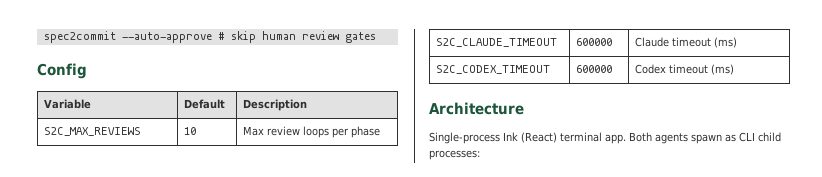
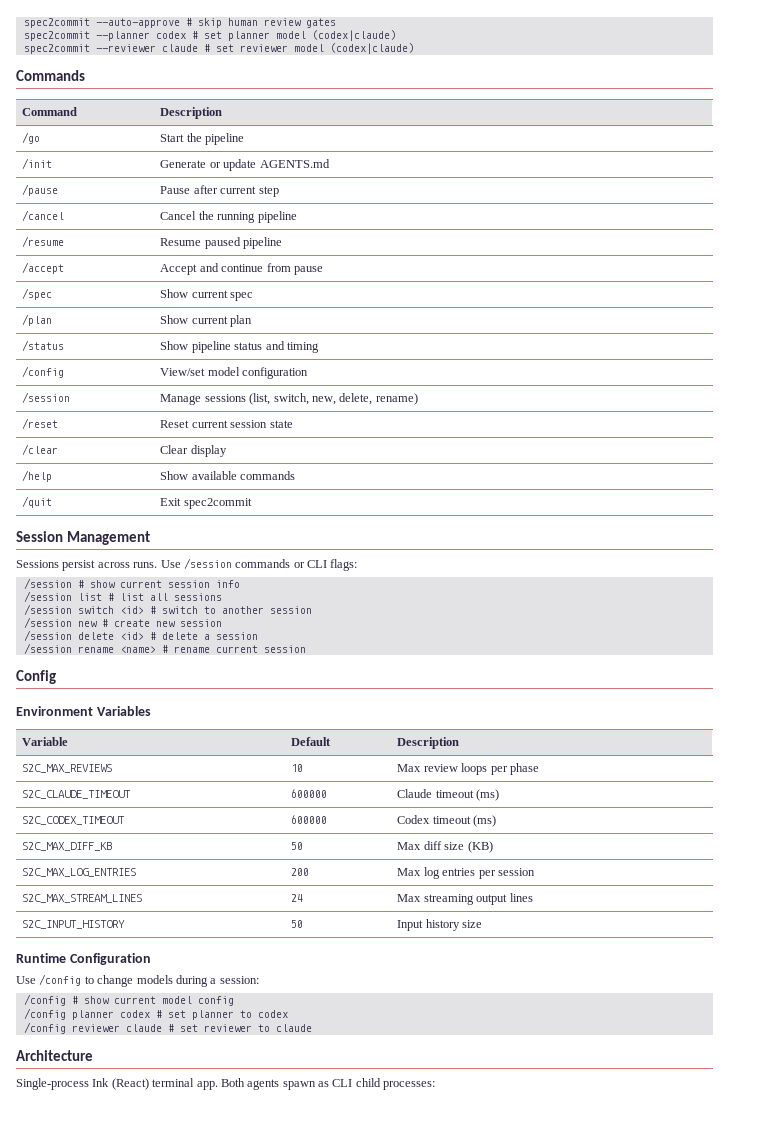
+ spec2commit --planner codex # set planner model (codex|claude)
+ spec2commit --reviewer claude # set reviewer model (codex|claude)
+ Commands
+ Command | Description
+ /go | Start the pipeline
+ /init | Generate or update AGENTS.md
+ /pause | Pause after current step
+ /cancel | Cancel the running pipeline
+ /resume | Resume paused pipeline
+ /accept | Accept and continue from pause
+ /spec | Show current spec
+ /plan | Show current plan
+ /status | Show pipeline status and timing
+ /config | View/set model configuration
+ /session | Manage sessions (list, switch, new, delete, rename)
+ /reset | Reset current session state
+ /clear | Clear display
+ /help | Show available commands
+ /quit | Exit spec2commit
+ Session Management
+ Sessions persist across runs. Use /session commands or CLI flags:
+ /session # show current session info
+ /session list # list all sessions
+ /session switch <id> # switch to another session
+ /session new # create new session
+ /session delete <id> # delete a session
+ /session rename <name> # rename current session
+ Environment Variables
+ S2C_MAX_DIFF_KB | 50 | Max diff size (KB)
+ S2C_MAX_LOG_ENTRIES | 200 | Max log entries per session
+ S2C_MAX_STREAM_LINES | 24 | Max streaming output lines
+ S2C_INPUT_HISTORY | 50 | Input history size
+ Runtime Configuration
+ Use /config to change models during a session:
+ /config # show current model config
+ /config planner codex # set planner to codex
+ /config reviewer claude # set reviewer to claude

